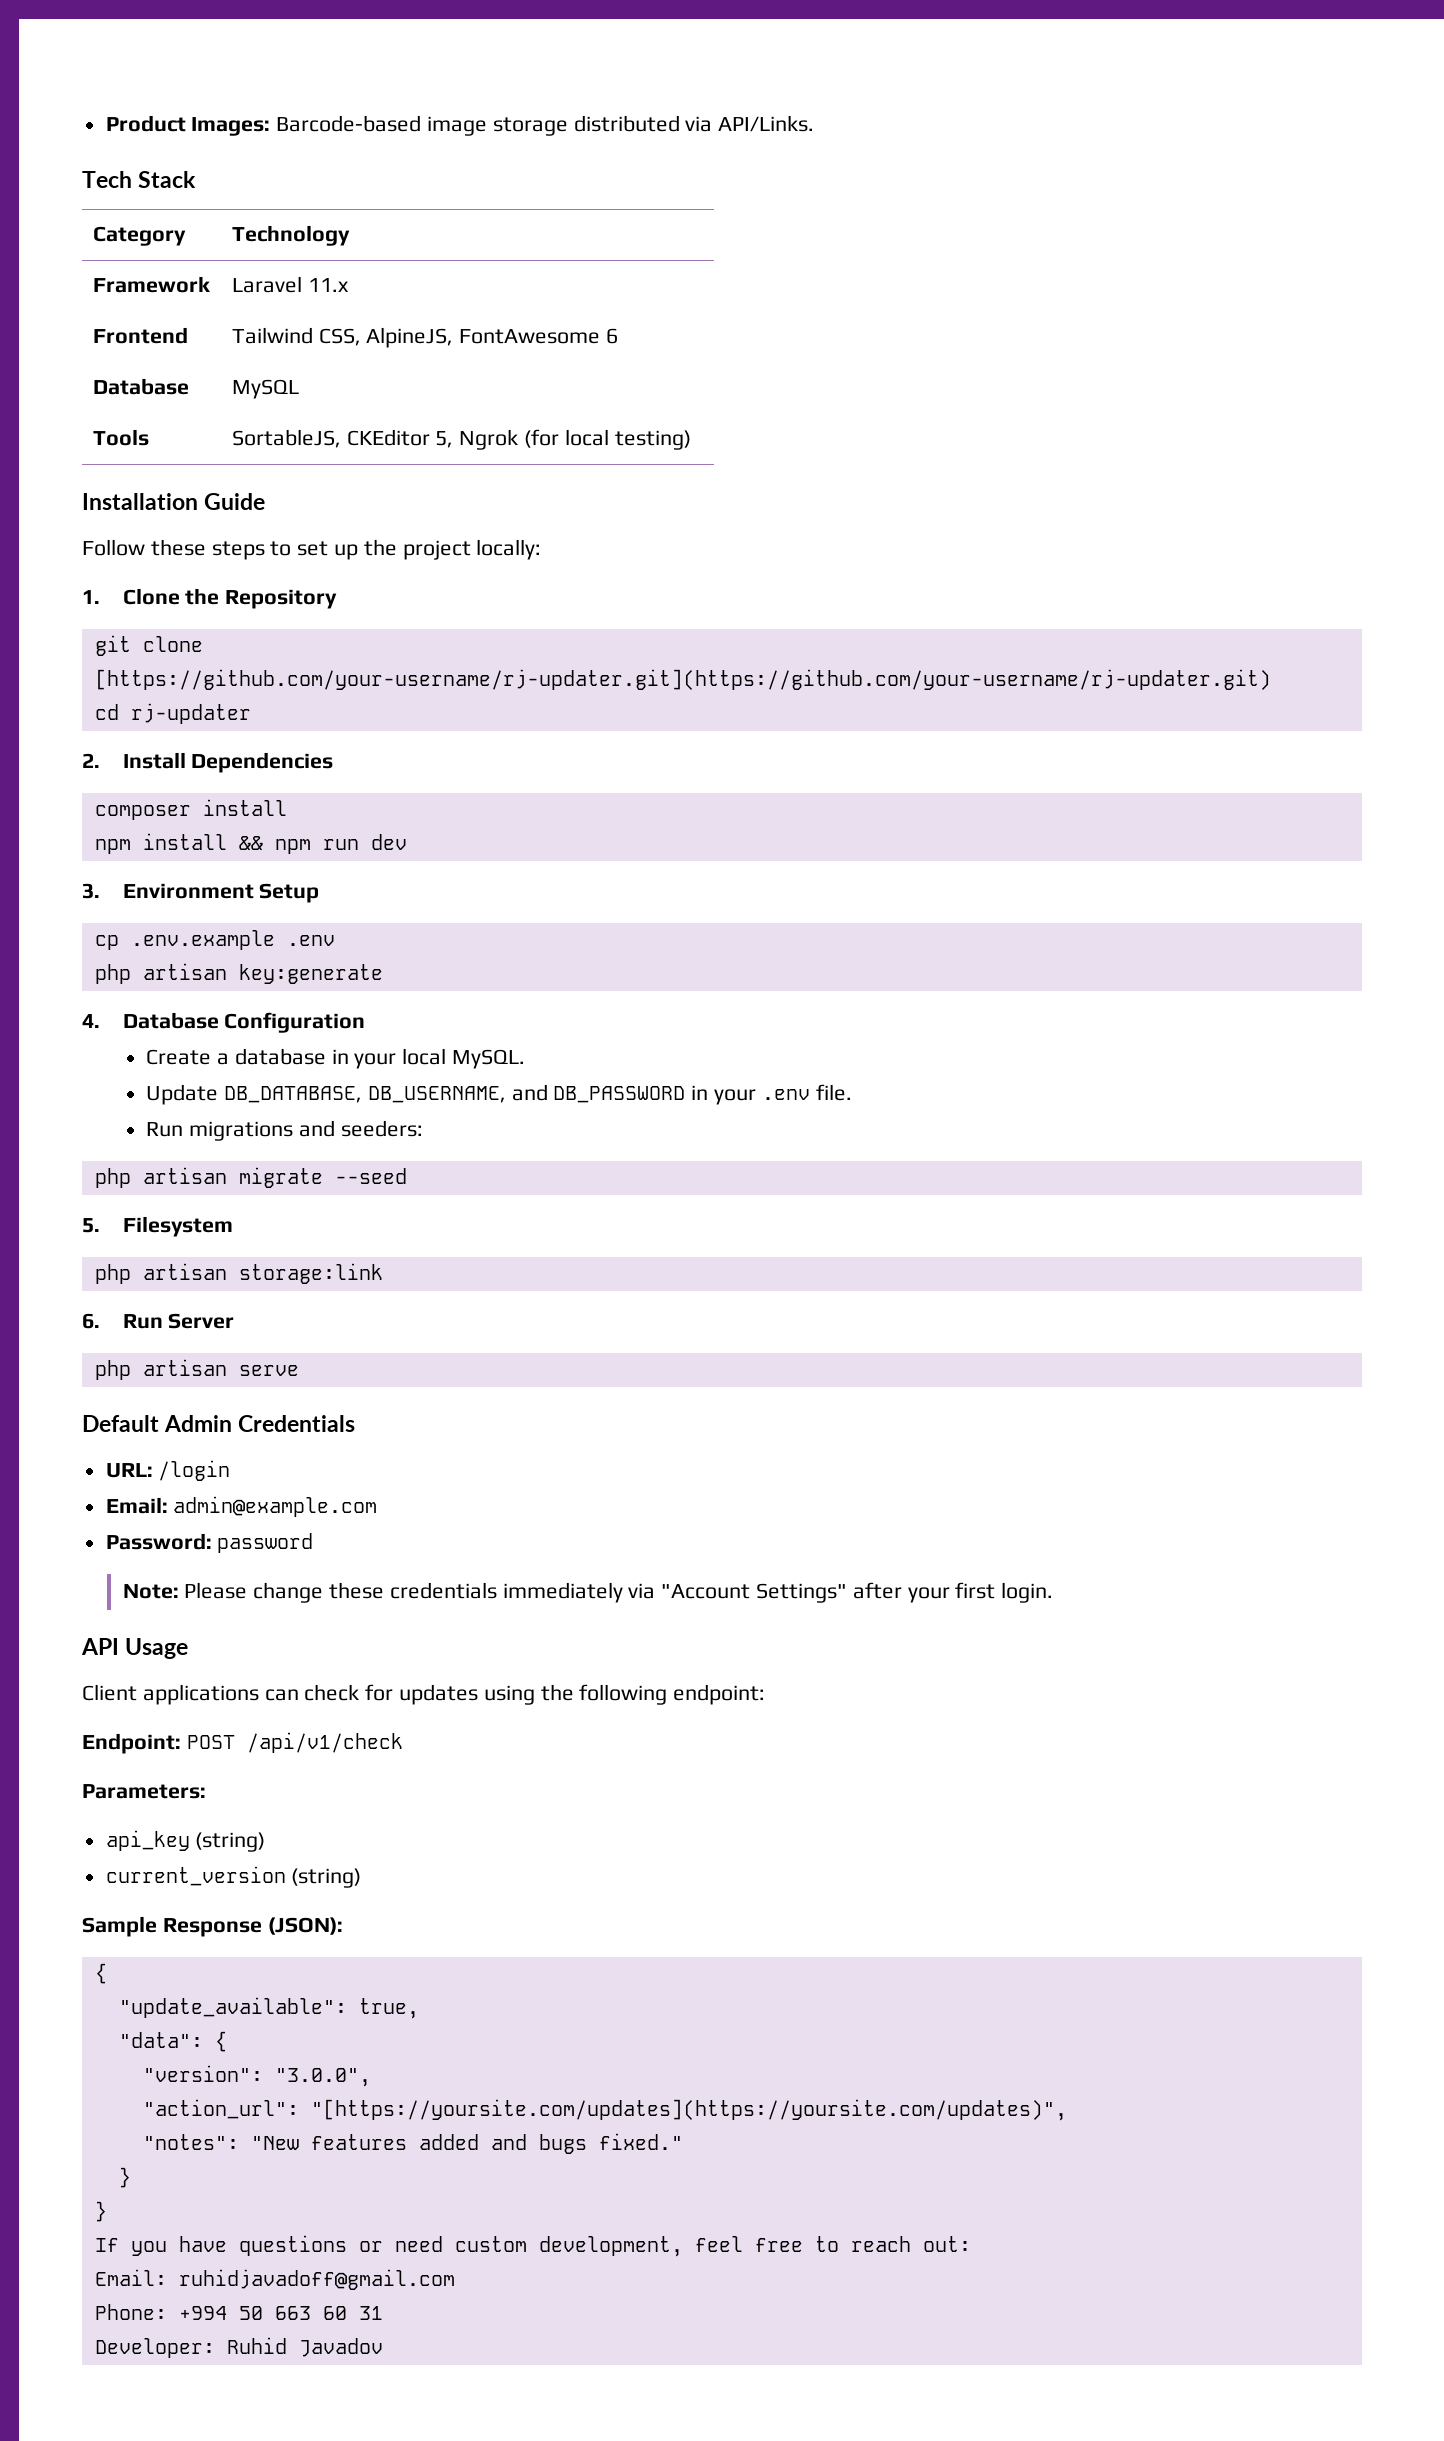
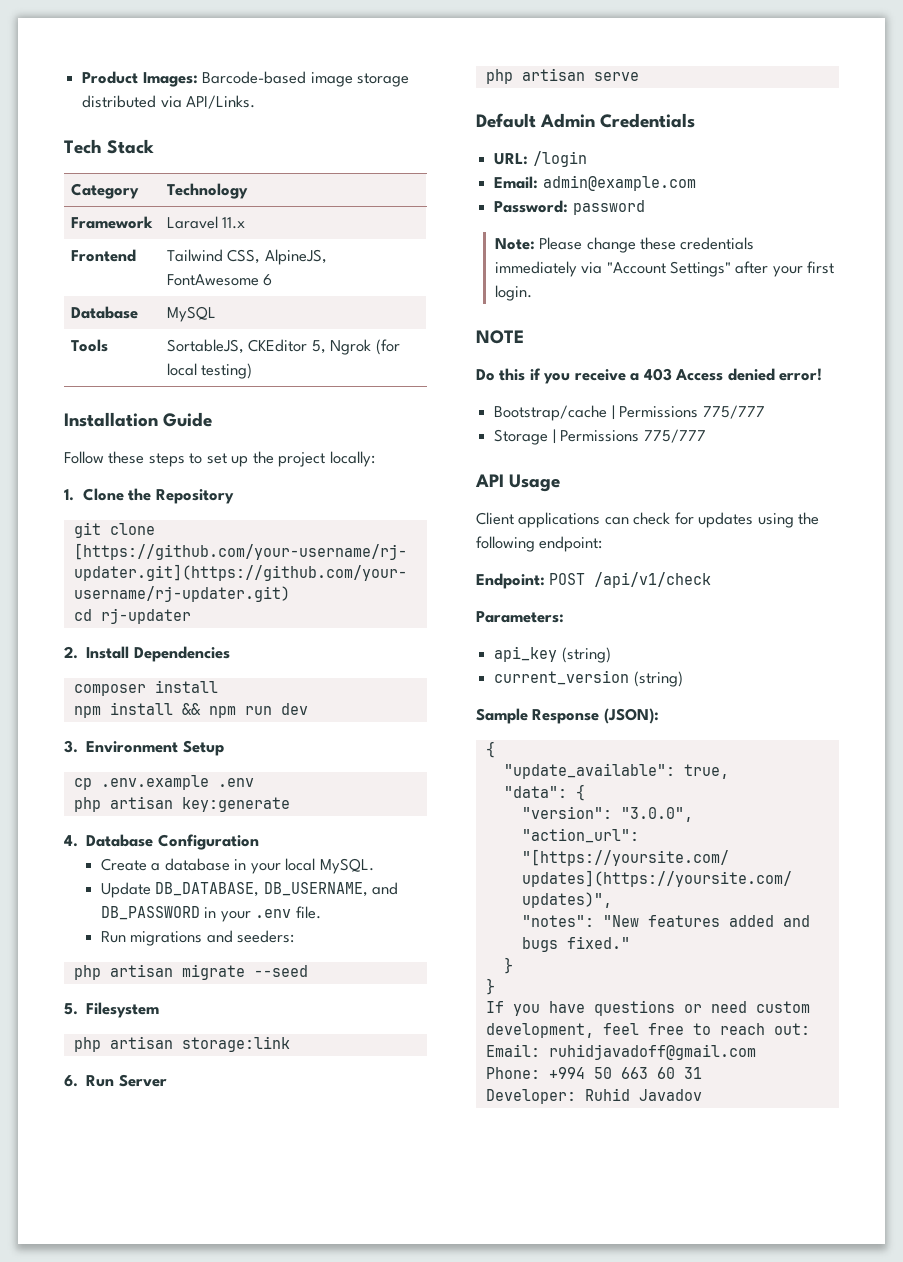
+ NOTE
+ Do this if you receive a 403 Access denied error!
+ Bootstrap/cache | Permissions 775/777
+ Storage | Permissions 775/777

